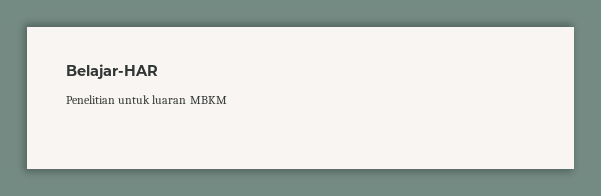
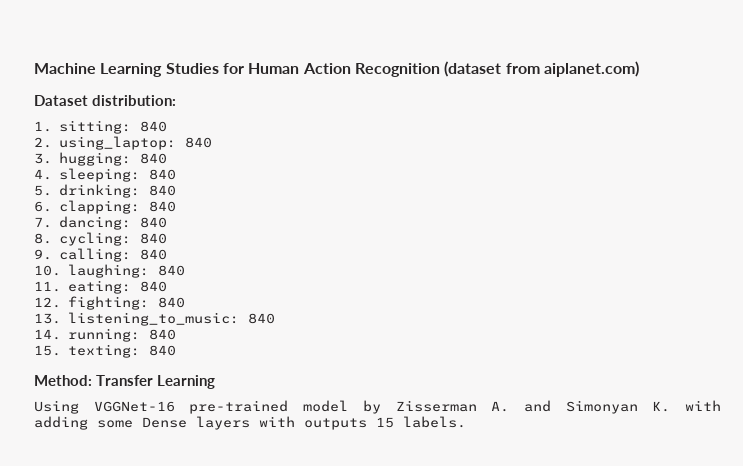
- Belajar-HAR
- Penelitian untuk luaran MBKM
+ Machine Learning Studies for Human Action Recognition (dataset from aiplanet.com)
+ Dataset distribution:
+ 1. sitting: 840
+ 2. using_laptop: 840
+ 3. hugging: 840
+ 4. sleeping: 840
+ 5. drinking: 840
+ 6. clapping: 840
+ 7. dancing: 840
+ 8. cycling: 840
+ 9. calling: 840
+ 10. laughing: 840
+ 11. eating: 840
+ 12. fighting: 840
+ 13. listening_to_music: 840
+ 14. running: 840
+ 15. texting: 840
+ Method: Transfer Learning
+ Using VGGNet-16 pre-trained model by Zisserman A. and Simonyan K. with adding some Dense layers with outputs 15 labels.

